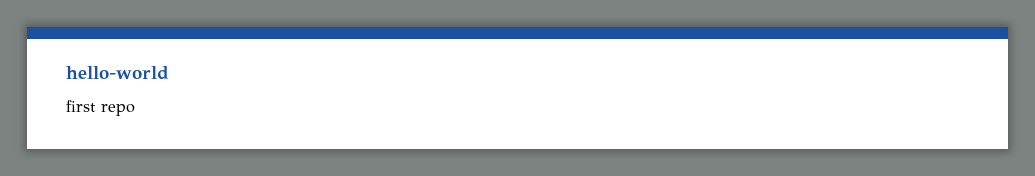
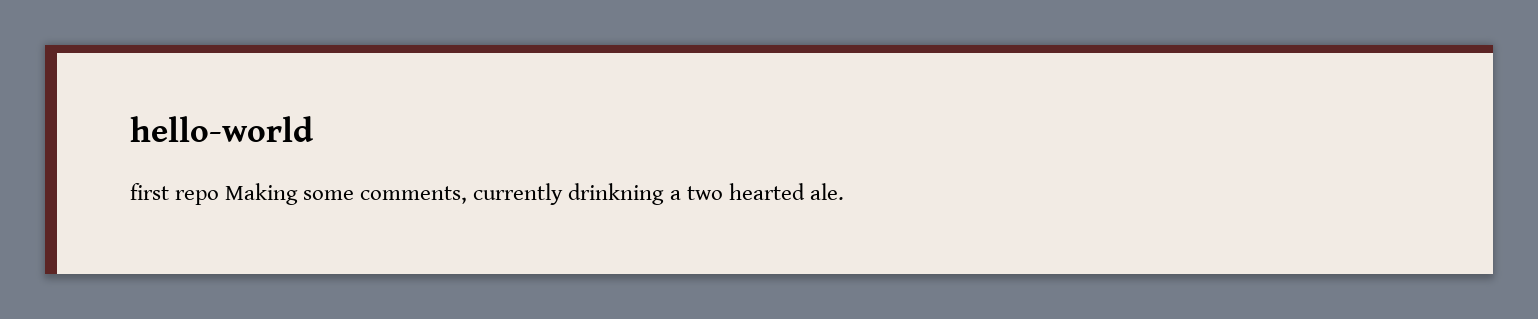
- first repo
+ first repo Making some comments, currently drinkning a two hearted ale.

